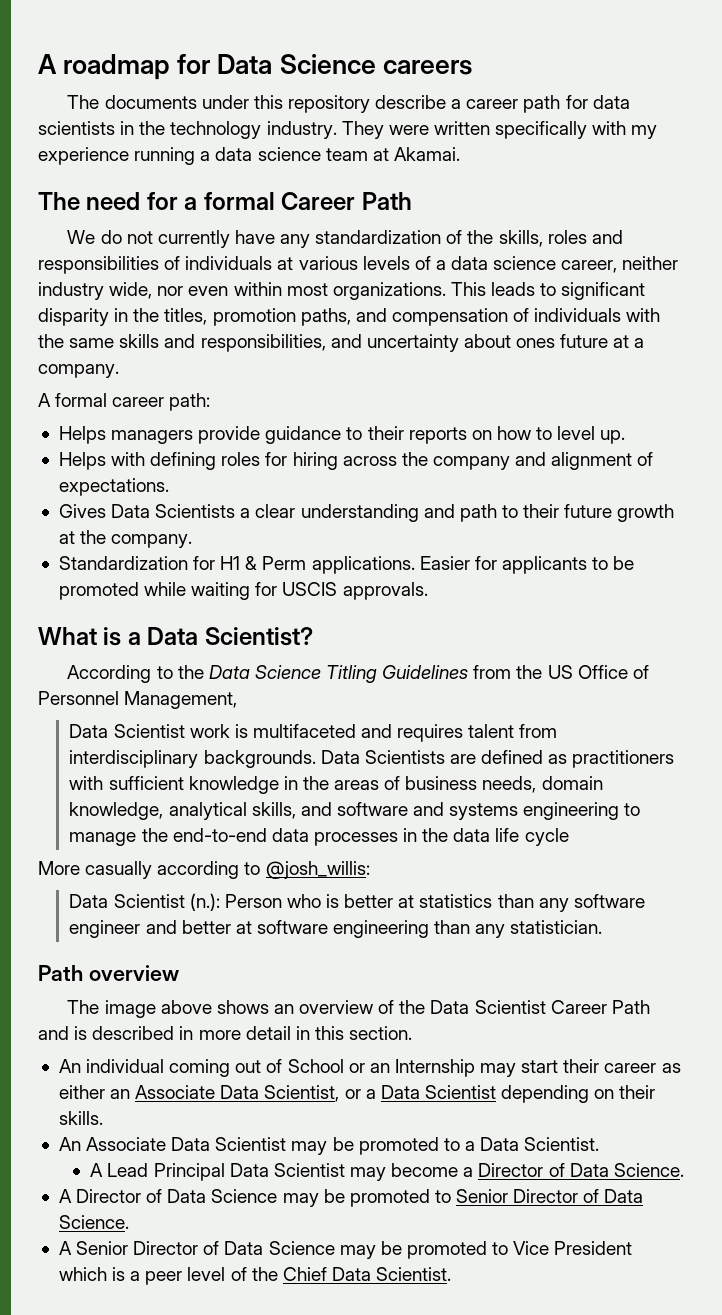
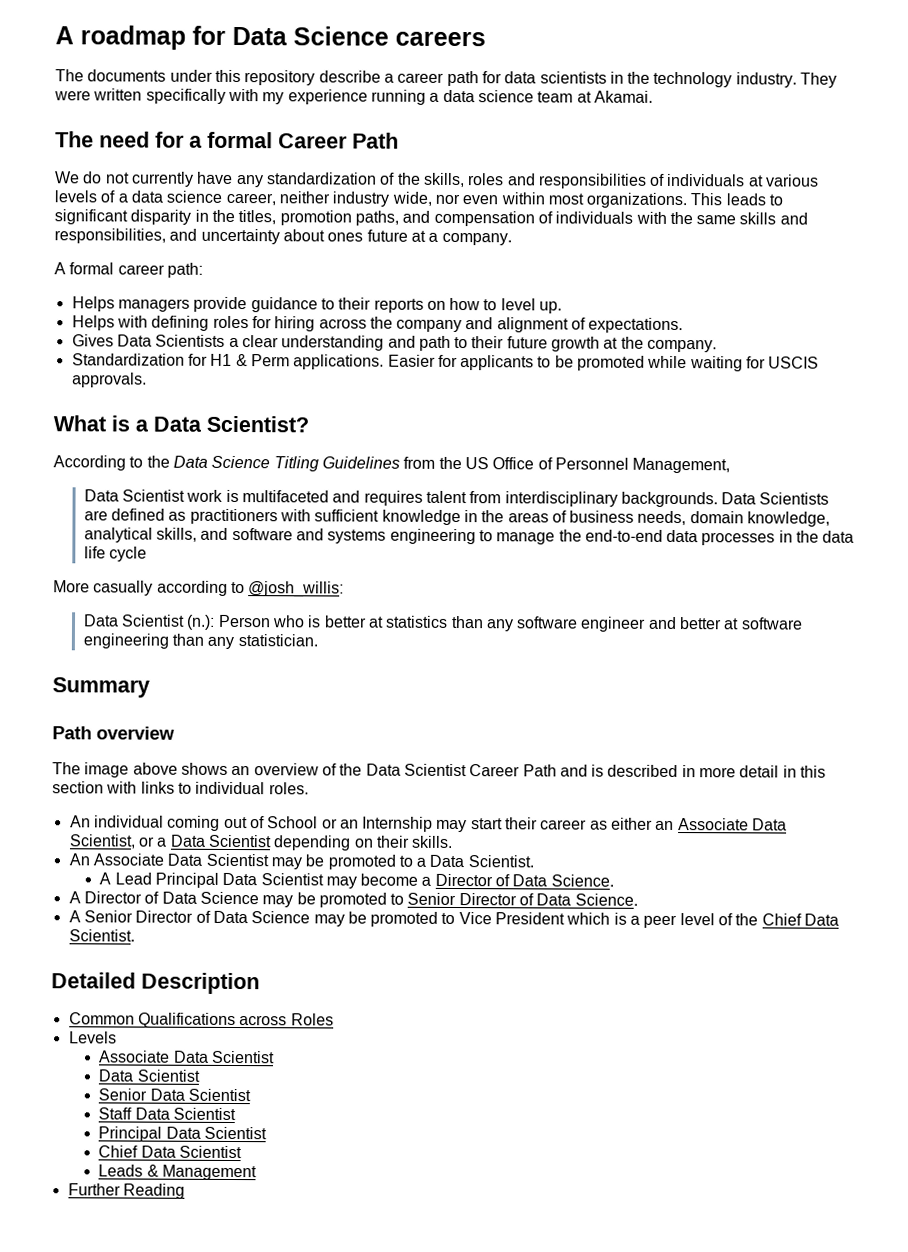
+ Summary
- The image above shows an overview of the Data Scientist Career Path and is described in more detail in this section.
+ The image above shows an overview of the Data Scientist Career Path and is described in more detail in this section with links to individual roles.
+ Detailed Description
+ Common Qualifications across Roles
+ Levels
+ Associate Data Scientist
+ Data Scientist
+ Senior Data Scientist
+ Staff Data Scientist
+ Principal Data Scientist
+ Chief Data Scientist
+ Leads & Management
+ Further Reading

